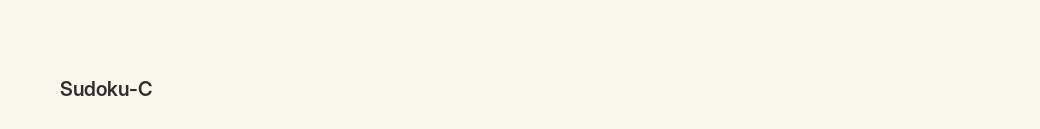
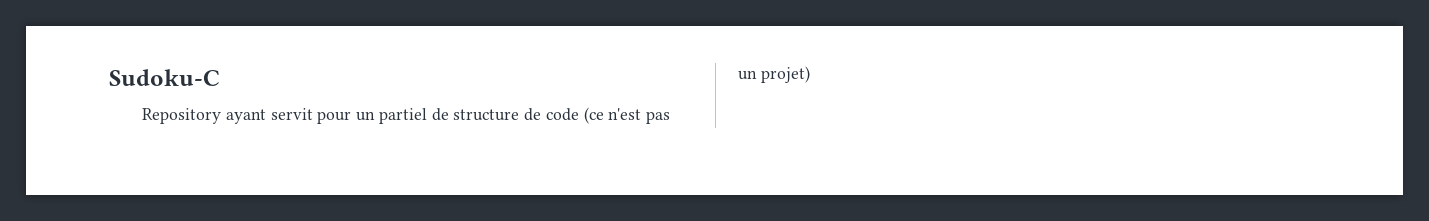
+ Repository ayant servit pour un partiel de structure de code (ce n'est pas un projet)

